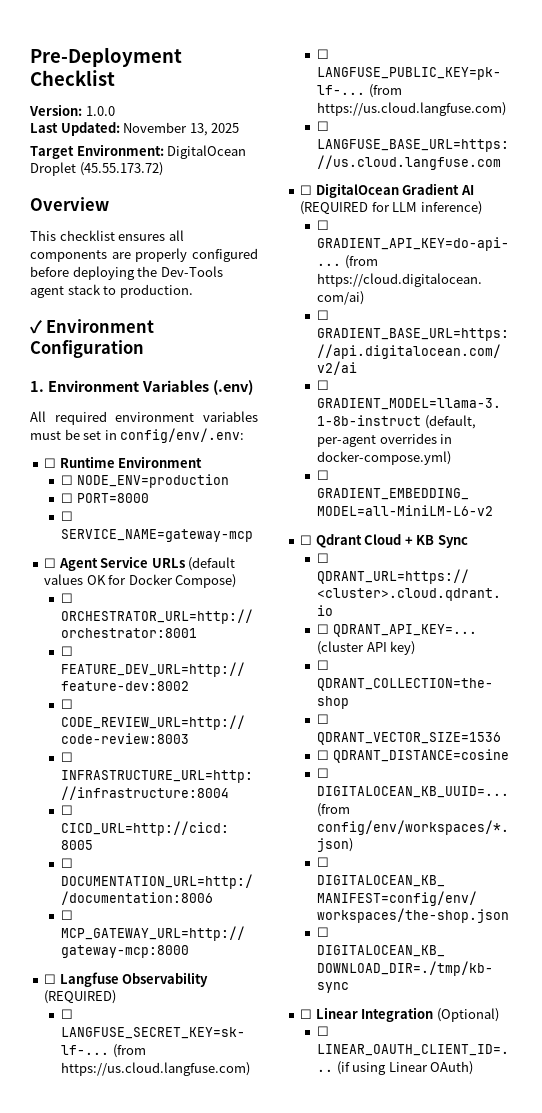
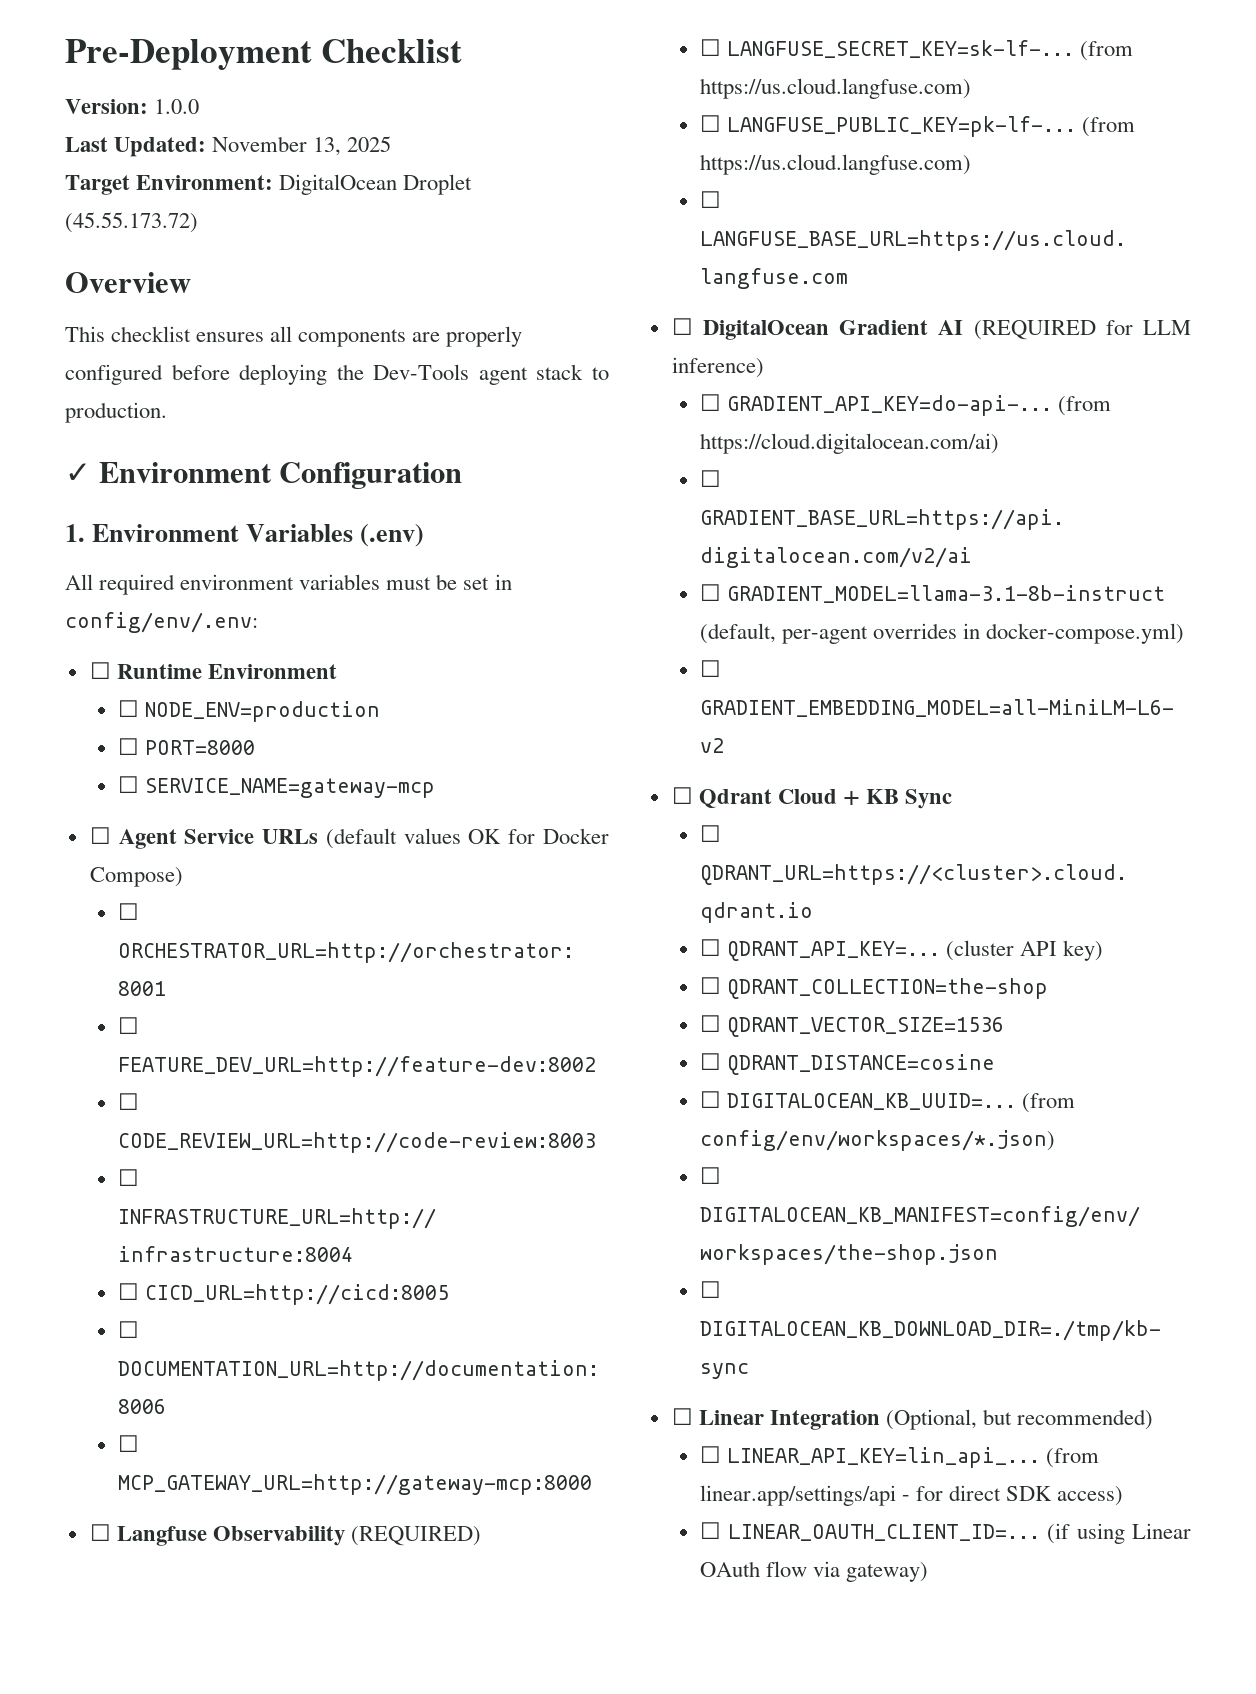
- ☐ Linear Integration (Optional)
+ ☐ Linear Integration (Optional, but recommended)
+ ☐ LINEAR_API_KEY=lin_api_... (from linear.app/settings/api - for direct SDK access)
- (if using Linear OAuth)
+ (if using Linear OAuth flow via gateway)

